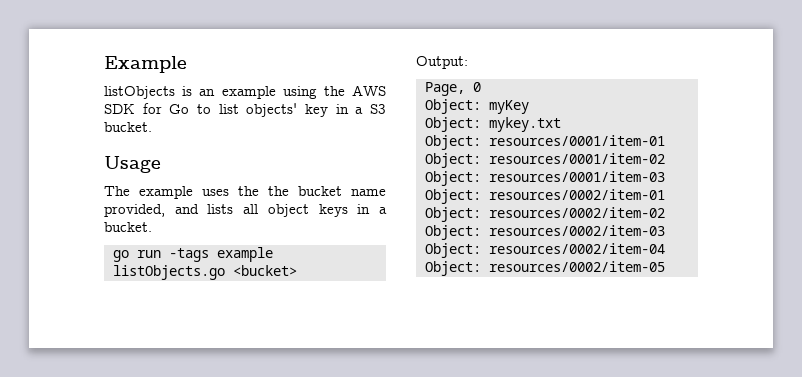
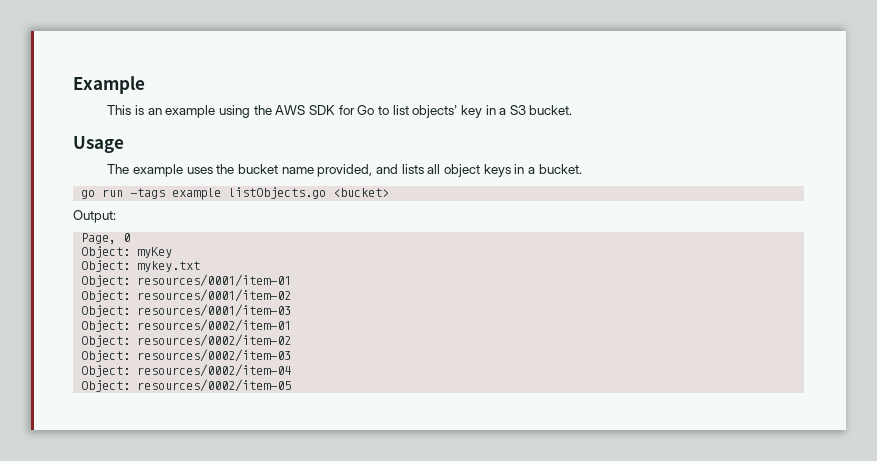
- listObjects is an example using the AWS SDK for Go to list objects' key in a S3 bucket.
+ This is an example using the AWS SDK for Go to list objects' key in a S3 bucket.
- The example uses the the bucket name provided, and lists all object keys in a bucket.
+ The example uses the bucket name provided, and lists all object keys in a bucket.

